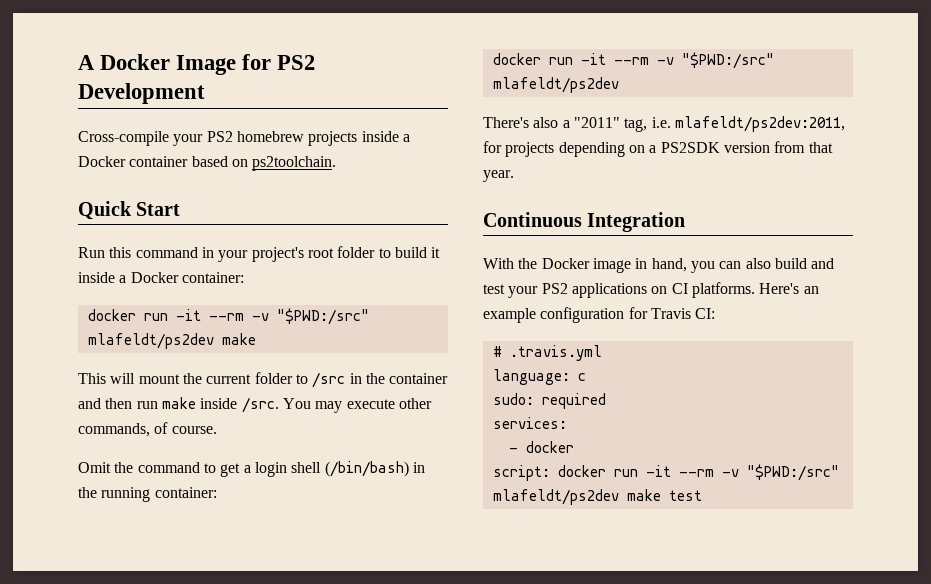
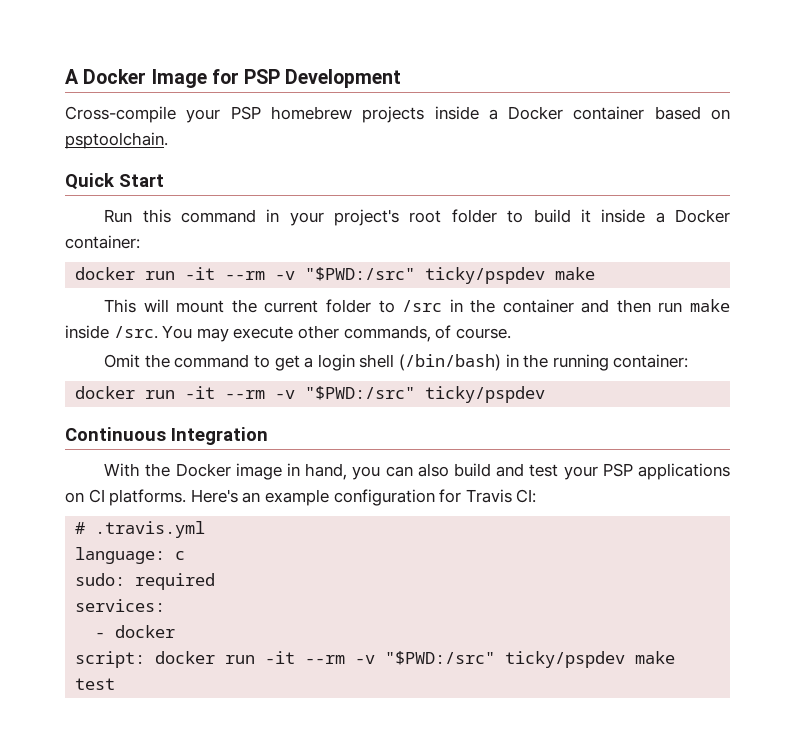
- A Docker Image for PS2 Development
+ A Docker Image for PSP Development
- Cross-compile your PS2 homebrew projects inside a Docker container based on ps2toolchain.
+ Cross-compile your PSP homebrew projects inside a Docker container based on psptoolchain.
  Run this command in your project's root folder to build it inside a Docker container:
- docker run -it --rm -v "$PWD:/src" mlafeldt/ps2dev make
+ docker run -it --rm -v "$PWD:/src" ticky/pspdev make
  Omit the command to get a login shell (/bin/bash) in the running container:
- docker run -it --rm -v "$PWD:/src" mlafeldt/ps2dev
- There's also a "2011" tag, i.e. mlafeldt/ps2dev:2011, for projects depending on a PS2SDK version from that year.
+ docker run -it --rm -v "$PWD:/src" ticky/pspdev
- With the Docker image in hand, you can also build and test your PS2 applications on CI platforms.
+ With the Docker image in hand, you can also build and test your PSP applications on CI platforms.
- script: docker run -it --rm -v "$PWD:/src" mlafeldt/ps2dev make test
+ script: docker run -it --rm -v "$PWD:/src" ticky/pspdev make test

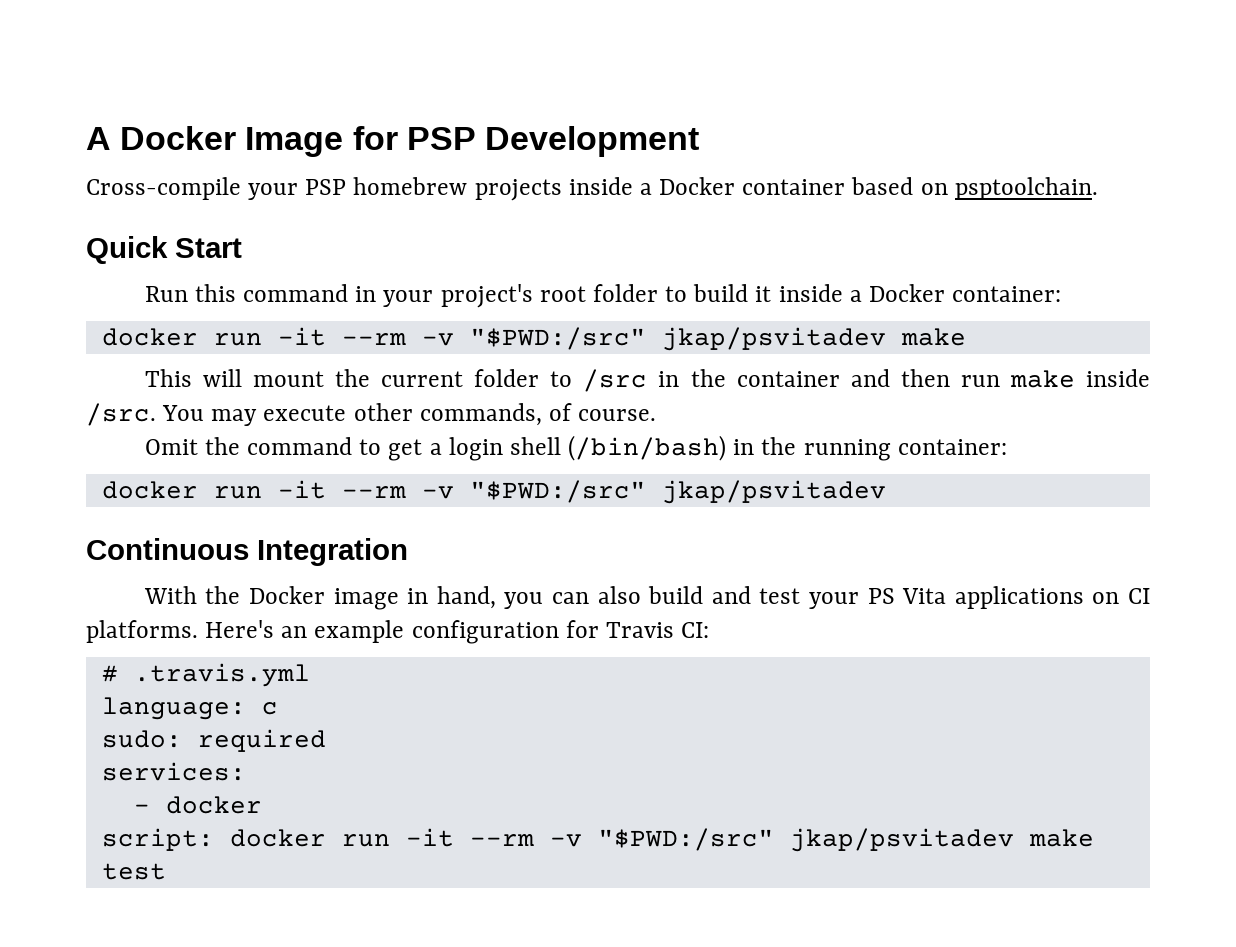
  Run this command in your project's root folder to build it inside a Docker container:
- docker run -it --rm -v "$PWD:/src" ticky/pspdev make
+ docker run -it --rm -v "$PWD:/src" jkap/psvitadev make
  Omit the command to get a login shell (/bin/bash) in the running container:
- docker run -it --rm -v "$PWD:/src" ticky/pspdev
+ docker run -it --rm -v "$PWD:/src" jkap/psvitadev
- With the Docker image in hand, you can also build and test your PSP applications on CI platforms.
+ With the Docker image in hand, you can also build and test your PS Vita applications on CI platforms.
- script: docker run -it --rm -v "$PWD:/src" ticky/pspdev make test
+ script: docker run -it --rm -v "$PWD:/src" jkap/psvitadev make test

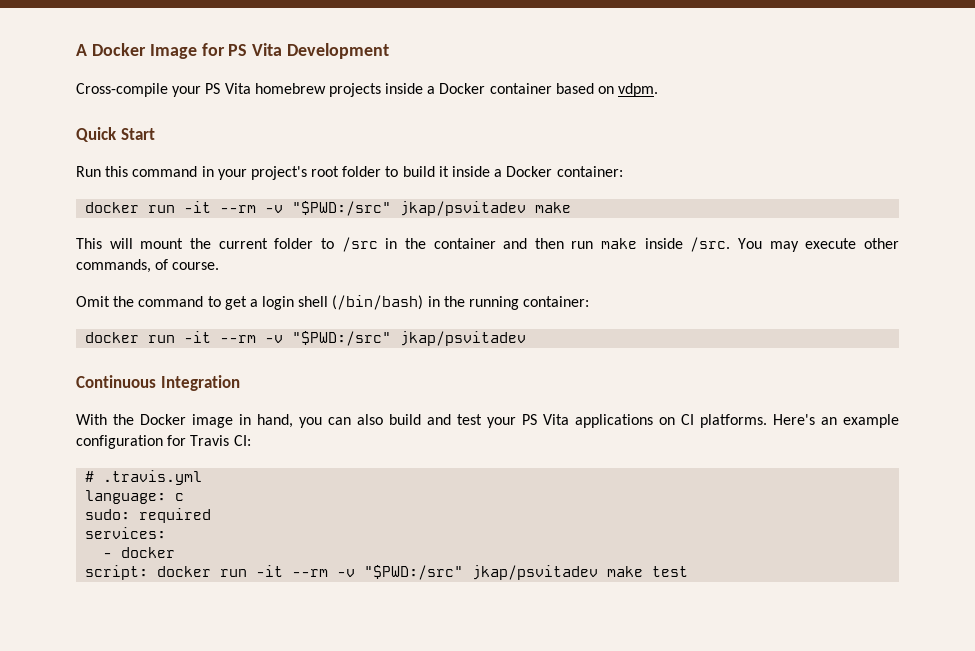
- A Docker Image for PSP Development
+ A Docker Image for PS Vita Development
- Cross-compile your PSP homebrew projects inside a Docker container based on psptoolchain.
+ Cross-compile your PS Vita homebrew projects inside a Docker container based on vdpm.

